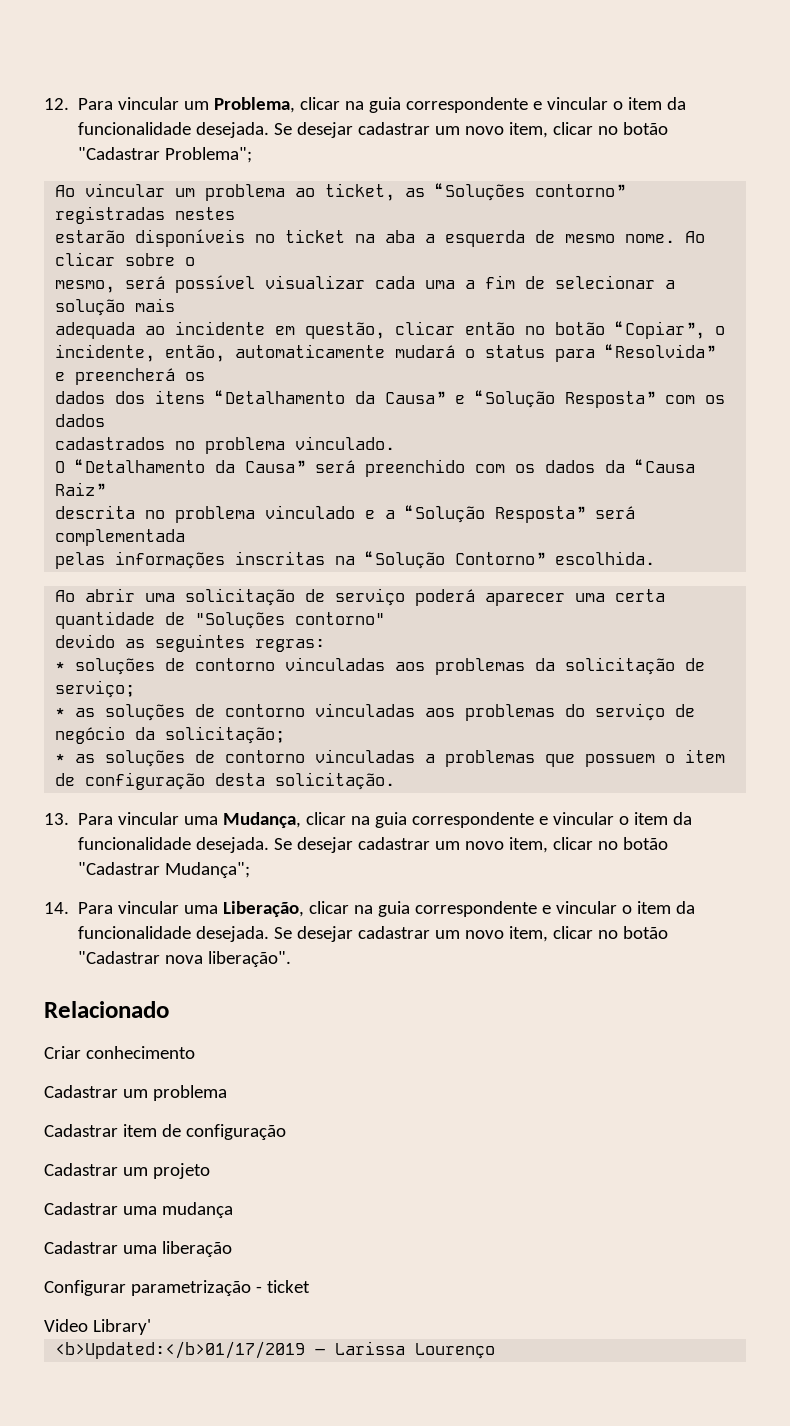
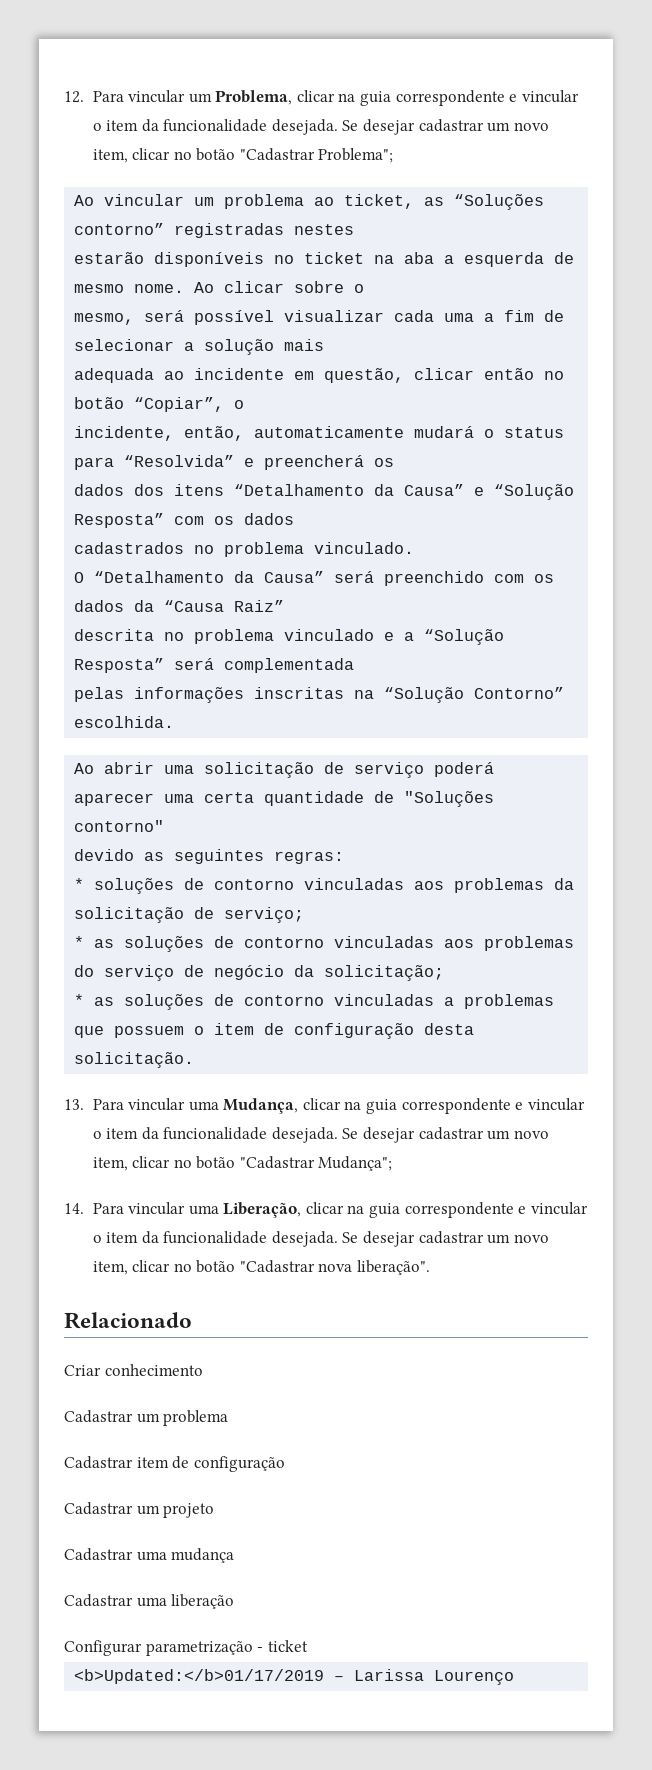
- Video Library'

